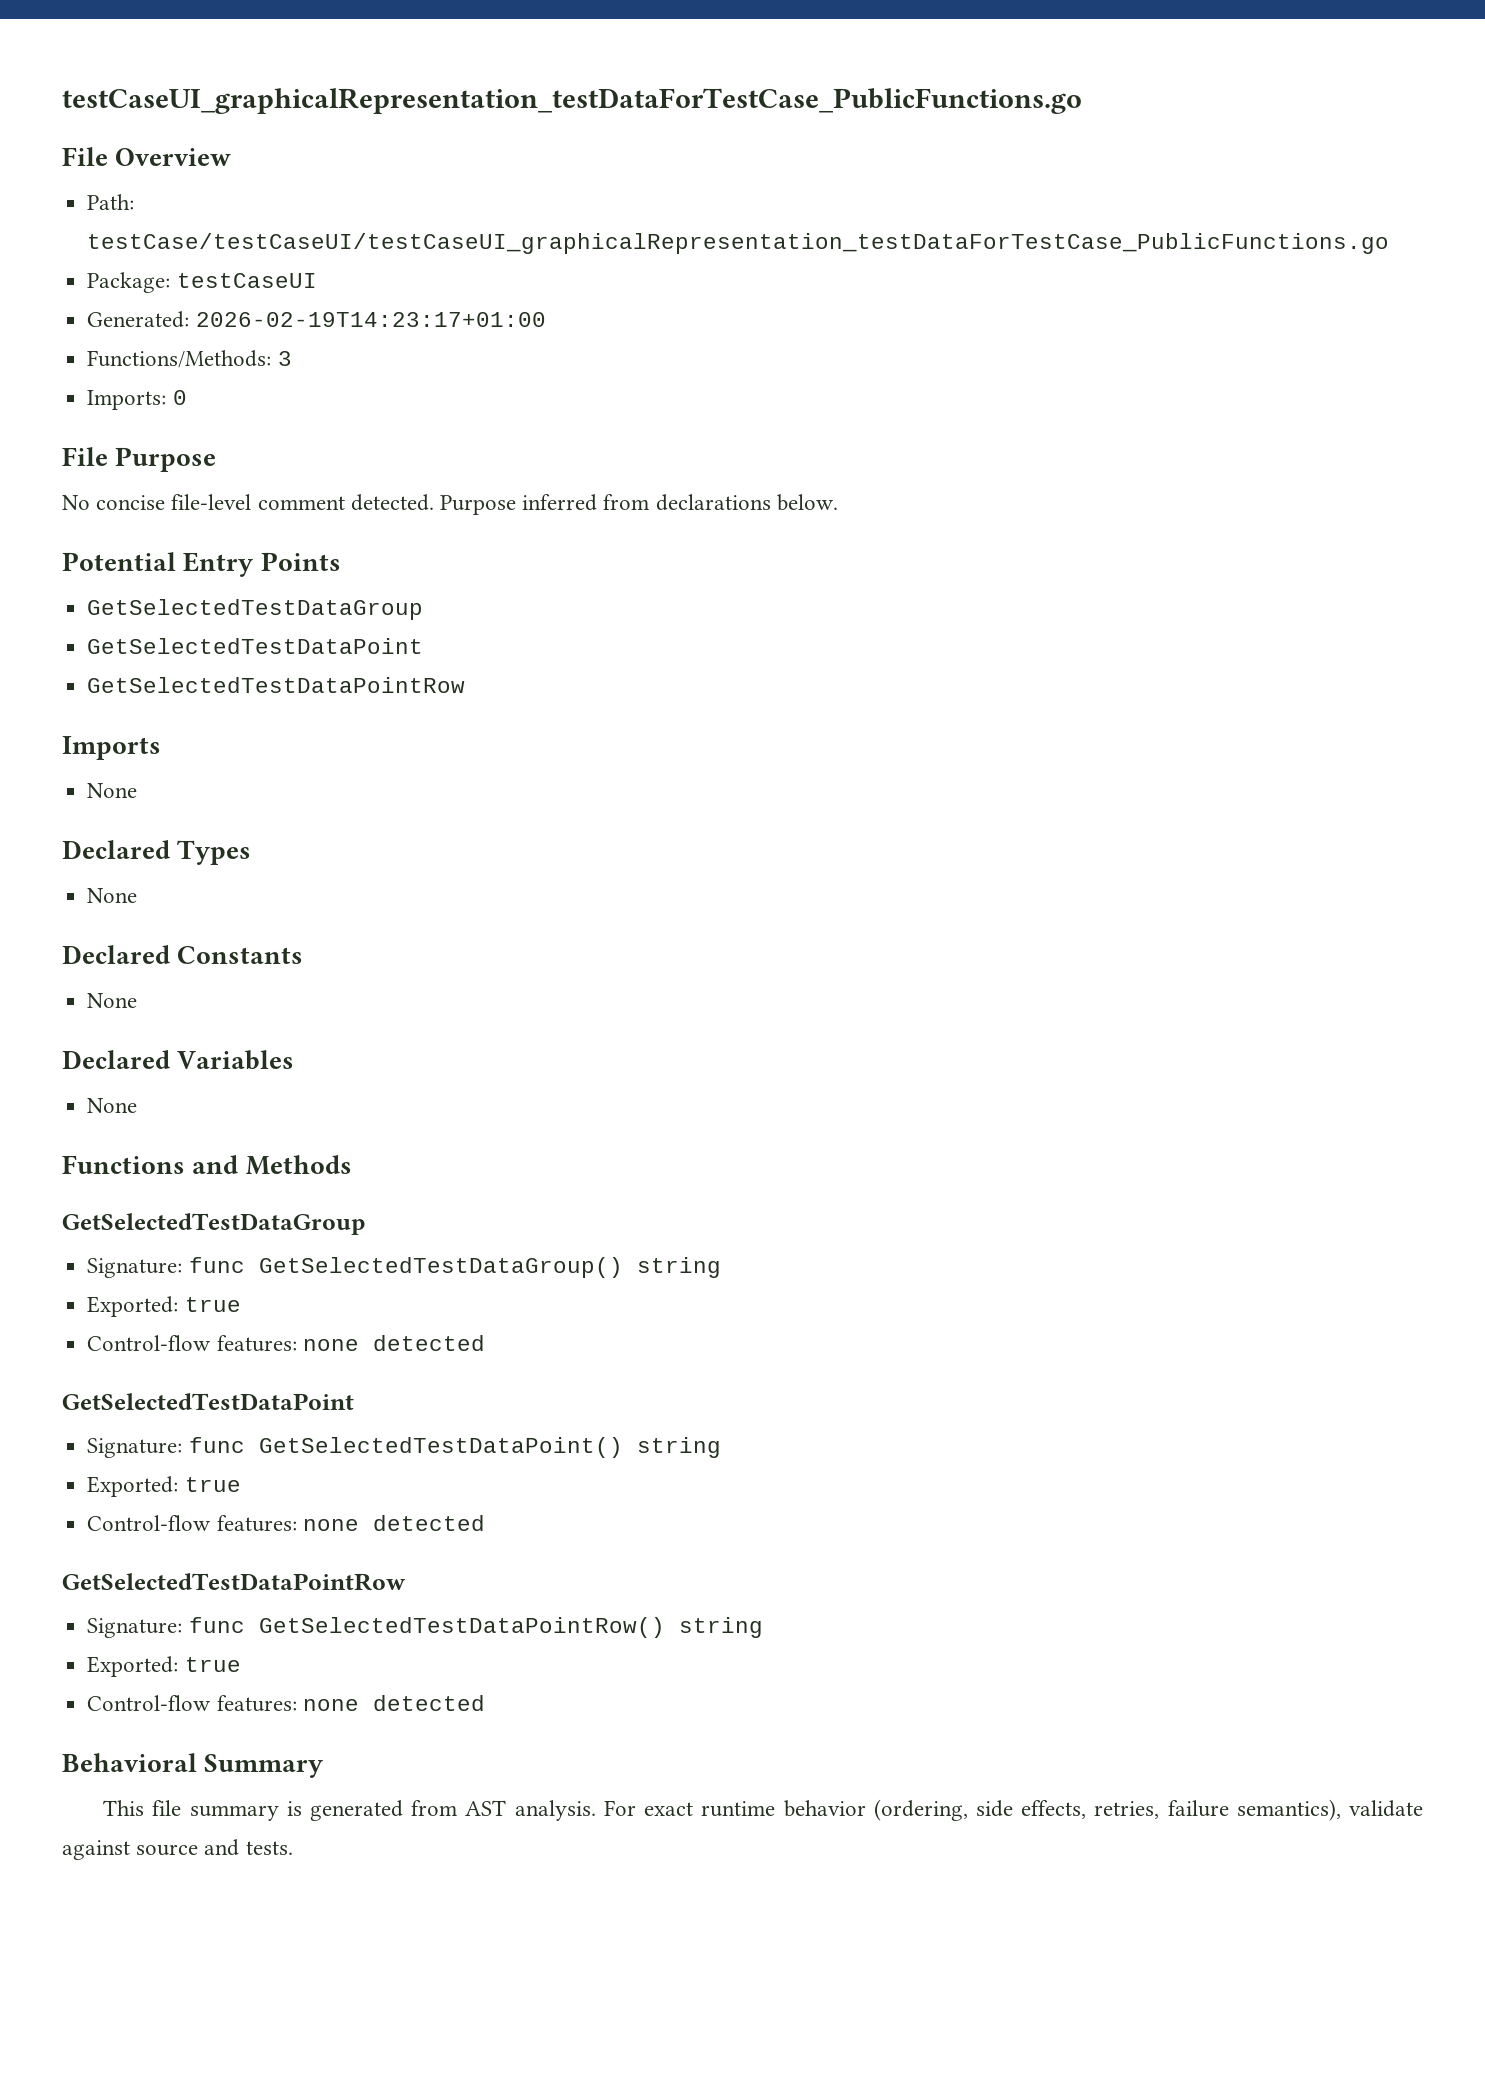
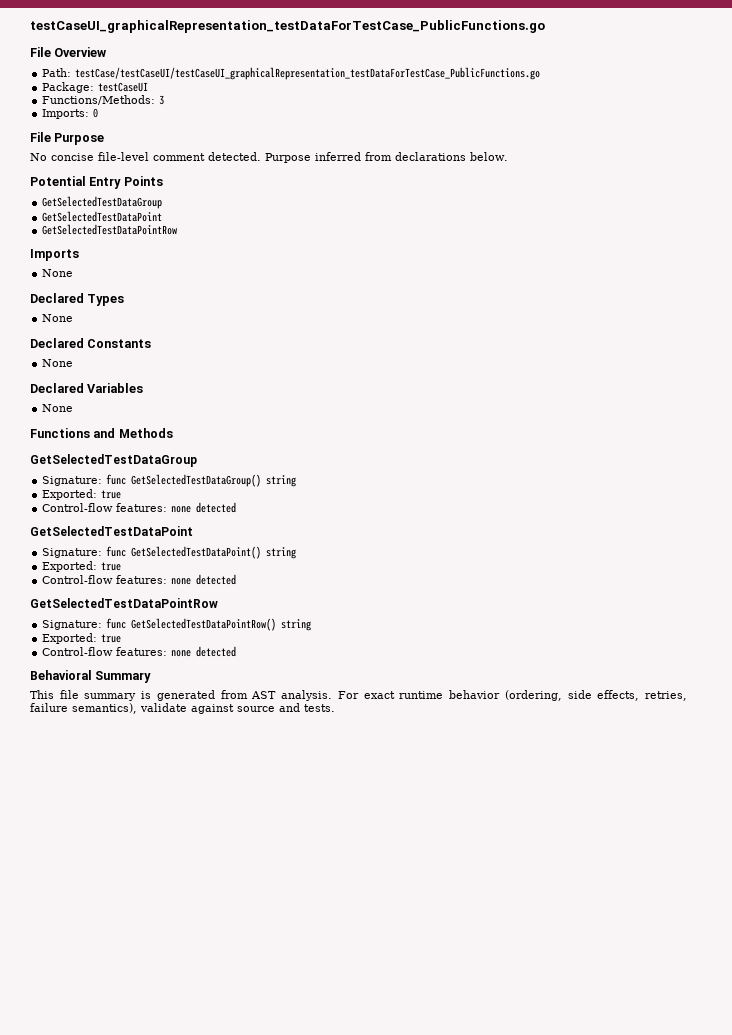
- Generated: 2026-02-19T14:23:17+01:00

